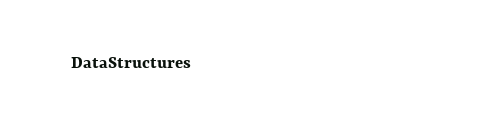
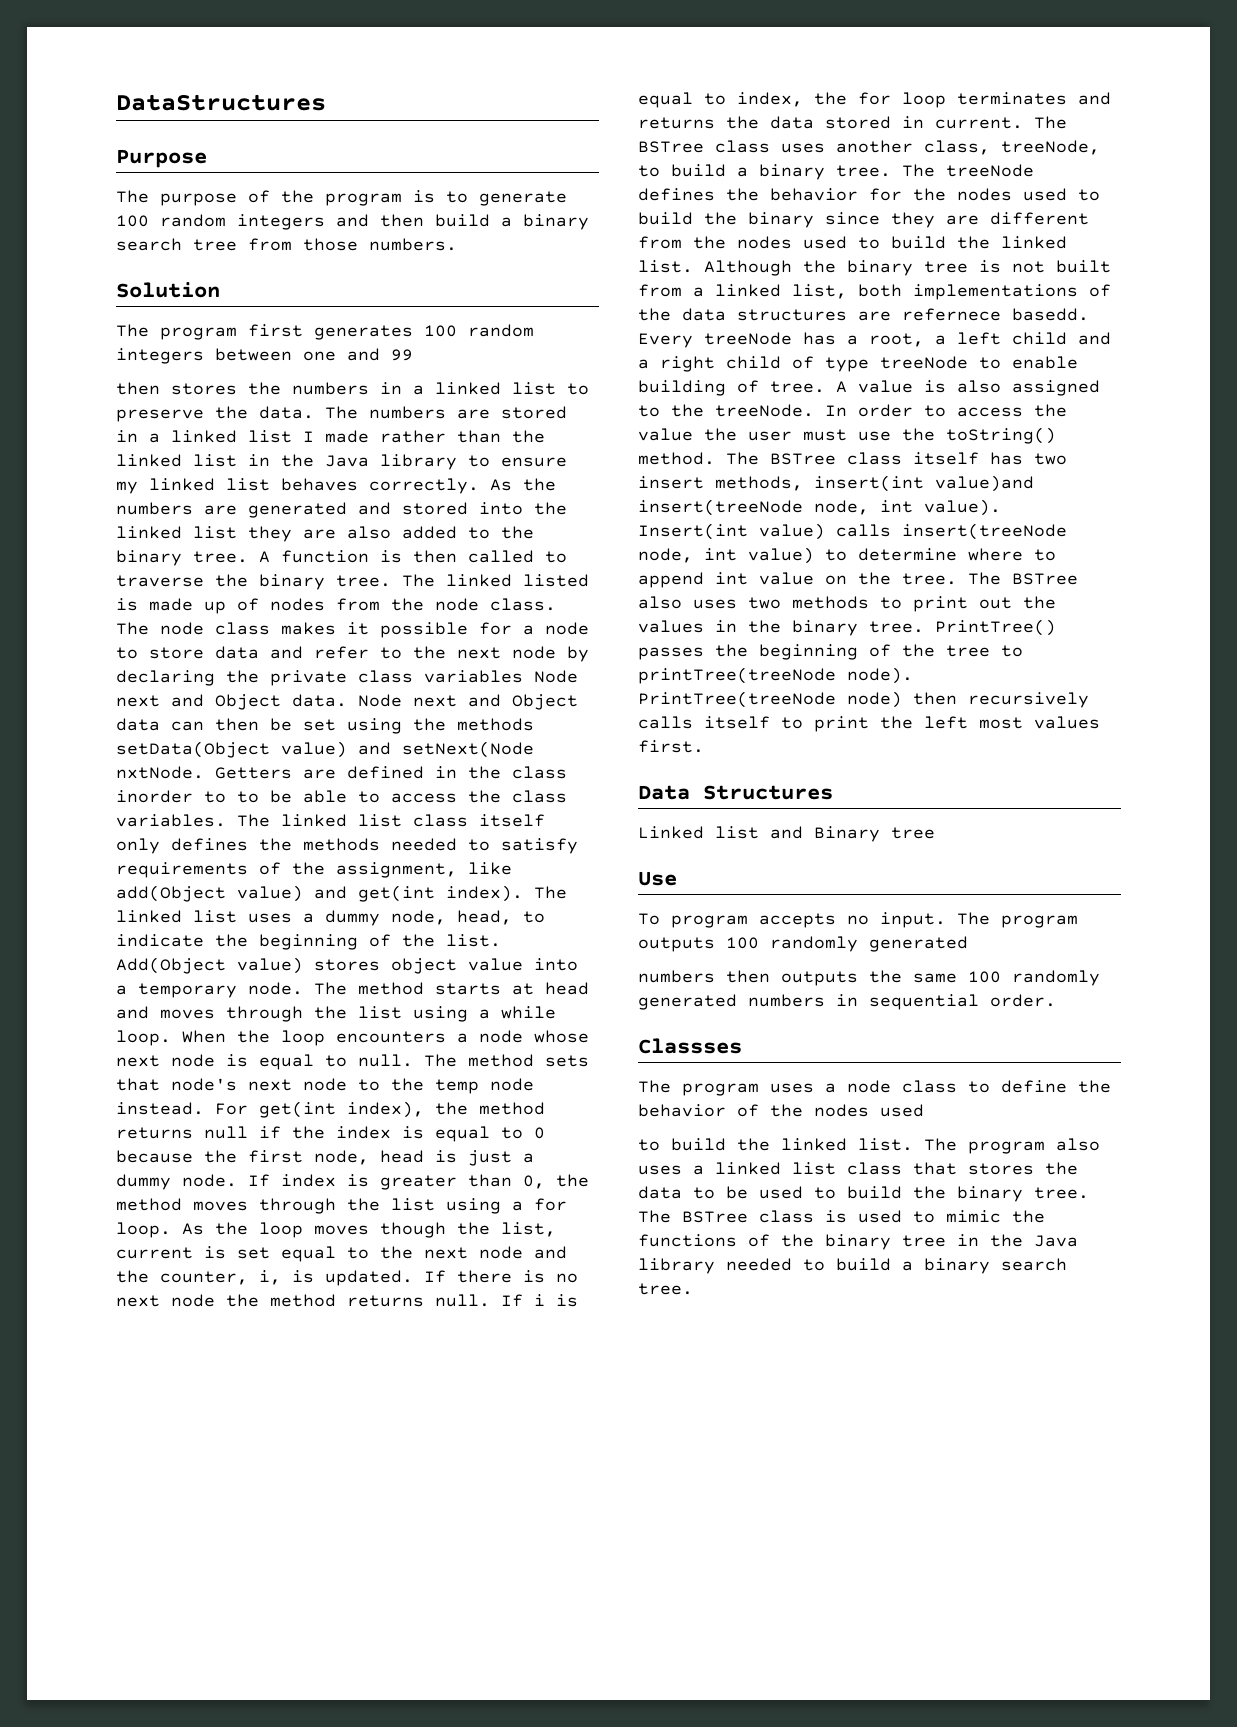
+ Purpose
+ The purpose of the program is to generate 100 random integers and then build a binary search tree from those numbers.
+ Solution
+ The program first generates 100 random integers between one and 99
+ then stores the numbers in a linked list to preserve the data. The numbers are stored in a linked list I made rather than the linked list in the Java library to ensure my linked list behaves correctly. As the numbers are generated and stored into the linked list they are also added to the binary tree. A function is then called to traverse the binary tree. The linked listed is made up of nodes from the node class. The node class makes it possible for a node to store data and refer to the next node by declaring the private class variables Node next and Object data. Node next and Object data can then be set using the methods setData(Object value) and setNext(Node nxtNode. Getters are defined in the class inorder to to be able to access the class variables. The linked list class itself only defines the methods needed to satisfy requirements of the assignment, like add(Object value) and get(int index). The linked list uses a dummy node, head, to indicate the beginning of the list. Add(Object value) stores object value into a temporary node. The method starts at head and moves through the list using a while loop. When the loop encounters a node whose next node is equal to null. The method sets that node's next node to the temp node instead. For get(int index), the method returns null if the index is equal to 0 because the first node, head is just a dummy node. If index is greater than 0, the method moves through the list using a for loop. As the loop moves though the list, current is set equal to the next node and the counter, i, is updated. If there is no next node the method returns null. If i is equal to index, the for loop terminates and returns the data stored in current. The BSTree class uses another class, treeNode, to build a binary tree. The treeNode defines the behavior for the nodes used to build the binary since they are different from the nodes used to build the linked list. Although the binary tree is not built from a linked list, both implementations of the data structures are refernece basedd. Every treeNode has a root, a left child and a right child of type treeNode to enable building of tree. A value is also assigned to the treeNode. In order to access the value the user must use the toString() method. The BSTree class itself has two insert methods, insert(int value)and insert(treeNode node, int value). Insert(int value) calls insert(treeNode node, int value) to determine where to append int value on the tree. The BSTree also uses two methods to print out the values in the binary tree. PrintTree() passes the beginning of the tree to printTree(treeNode node). PrintTree(treeNode node) then recursively calls itself to print the left most values first.
+ Data Structures
+ Linked list and Binary tree
+ Use
+ To program accepts no input. The program outputs 100 randomly generated
+ numbers then outputs the same 100 randomly generated numbers in sequential order.
+ Classses
+ The program uses a node class to define the behavior of the nodes used
+ to build the linked list. The program also uses a linked list class that stores the data to be used to build the binary tree. The BSTree class is used to mimic the functions of the binary tree in the Java library needed to build a binary search tree.

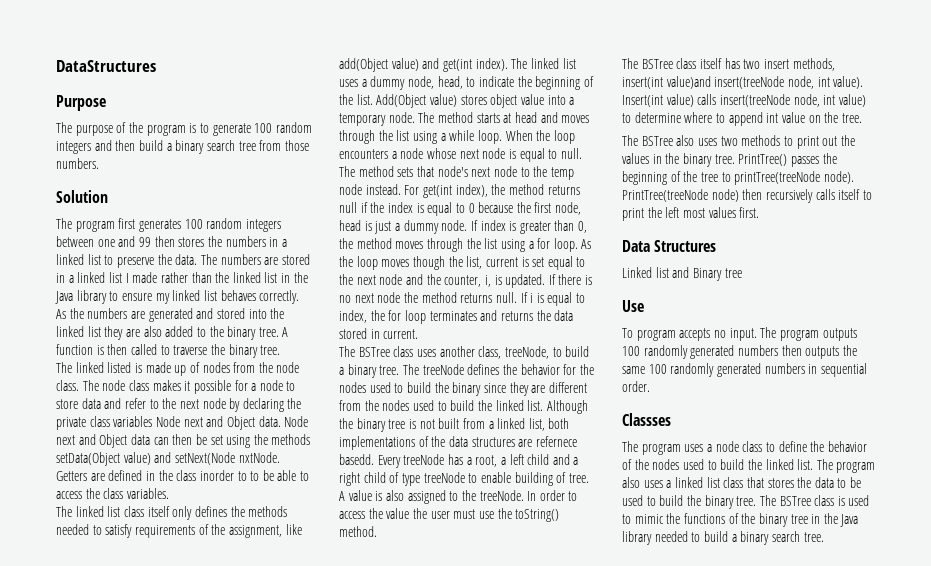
- The program first generates 100 random integers between one and 99
- then stores the numbers in a linked list to preserve the data.
+ The program first generates 100 random integers between one and 99 then stores the numbers in a linked list to preserve the data.
- A function is then called to traverse the binary tree. The linked listed is made up of nodes from the node class.
+ A function is then called to traverse the binary tree.
+ The linked listed is made up of nodes from the node class.
- Getters are defined in the class inorder to to be able to access the class variables. The linked list class itself only defines the methods needed to satisfy requirements of the assignment, like add(Object value) and get(int index).
+ Getters are defined in the class inorder to to be able to access the class variables.
+ The linked list class itself only defines the methods needed to satisfy requirements of the assignment, like add(Object value) and get(int index).
- If i is equal to index, the for loop terminates and returns the data stored in current. The BSTree class uses another class, treeNode, to build a binary tree.
+ If i is equal to index, the for loop terminates and returns the data stored in current.
+ The BSTree class uses another class, treeNode, to build a binary tree.
- In order to access the value the user must use the toString() method. The BSTree class itself has two insert methods, insert(int value)and insert(treeNode node, int value).
+ In order to access the value the user must use the toString() method.
+ The BSTree class itself has two insert methods, insert(int value)and insert(treeNode node, int value).
- Insert(int value) calls insert(treeNode node, int value) to determine where to append int value on the tree. The BSTree also uses two methods to print out the values in the binary tree.
+ Insert(int value) calls insert(treeNode node, int value) to determine where to append int value on the tree.
+ The BSTree also uses two methods to print out the values in the binary tree.
- The program outputs 100 randomly generated
- numbers then outputs the same 100 randomly generated numbers in sequential order.
+ The program outputs 100 randomly generated numbers then outputs the same 100 randomly generated numbers in sequential order.
- The program uses a node class to define the behavior of the nodes used
- to build the linked list.
+ The program uses a node class to define the behavior of the nodes used to build the linked list.

